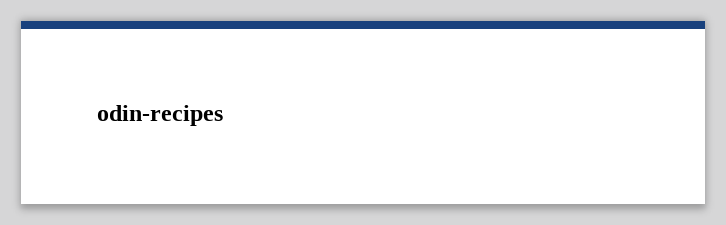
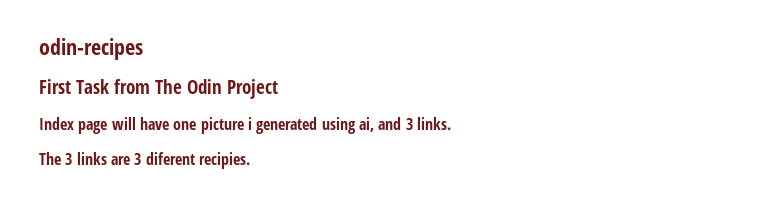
+ First Task from The Odin Project
+ Index page will have one picture i generated using ai, and 3 links.
+ The 3 links are 3 diferent recipies.

